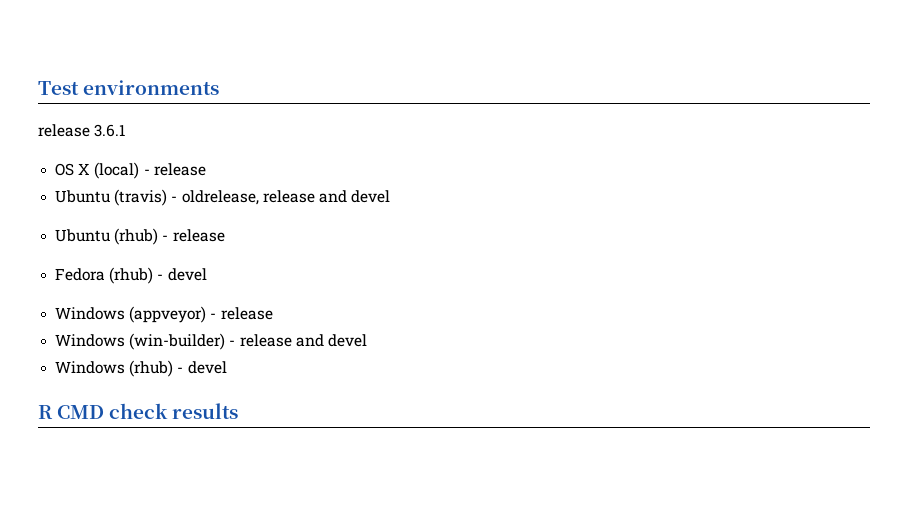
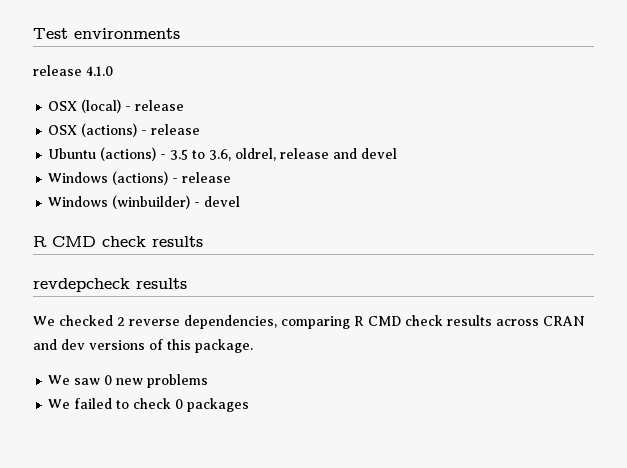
- release 3.6.1
- OS X (local) - release
+ release 4.1.0
+ OSX (local) - release
- Ubuntu (travis) - oldrelease, release and devel
- Ubuntu (rhub) - release
- Fedora (rhub) - devel
- Windows (appveyor) - release
- Windows (win-builder) - release and devel
+ OSX (actions) - release
+ Ubuntu (actions) - 3.5 to 3.6, oldrel, release and devel
- Windows (rhub) - devel
+ Windows (actions) - release
+ Windows (winbuilder) - devel
+ revdepcheck results
+ We checked 2 reverse dependencies, comparing R CMD check results across CRAN and dev versions of this package.
+ We saw 0 new problems
+ We failed to check 0 packages

